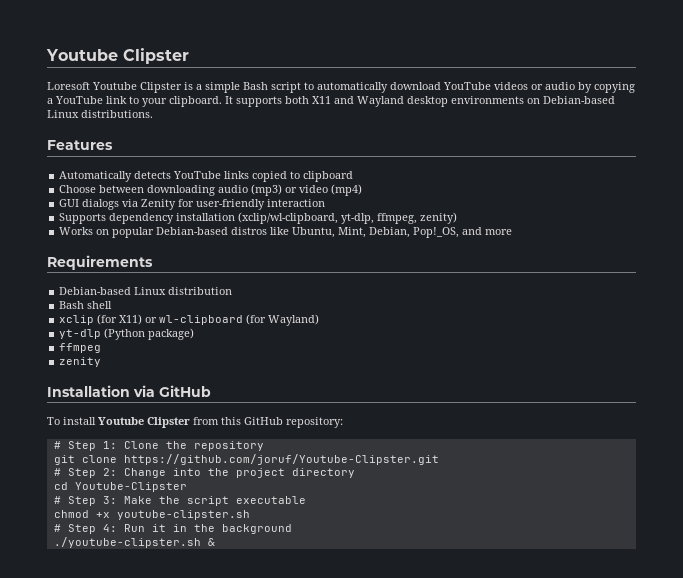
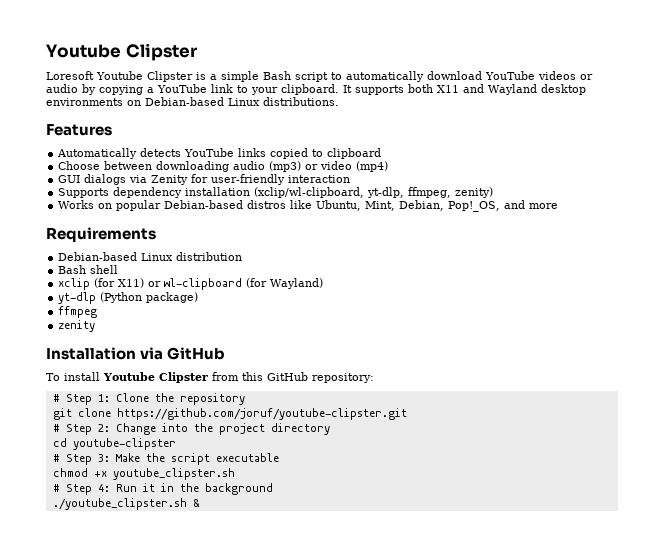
- git clone https://github.com/joruf/Youtube-Clipster.git
+ git clone https://github.com/joruf/youtube-clipster.git
- cd Youtube-Clipster
+ cd youtube-clipster
- chmod +x youtube-clipster.sh
+ chmod +x youtube_clipster.sh
- ./youtube-clipster.sh &
+ ./youtube_clipster.sh &

